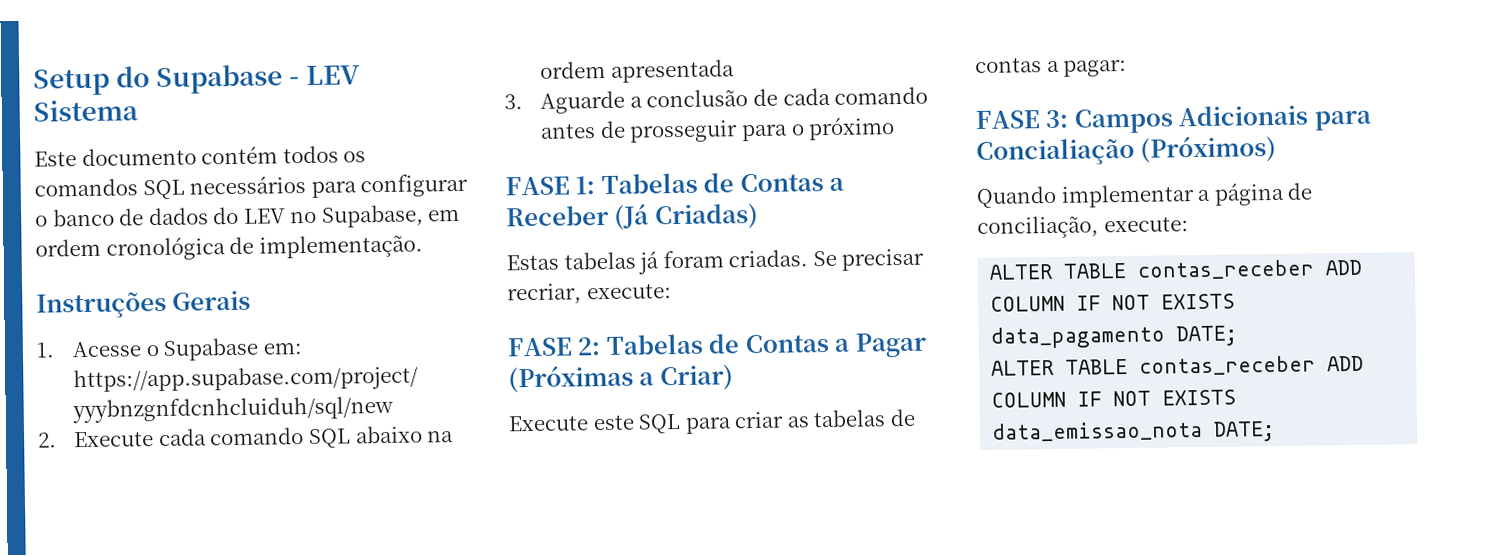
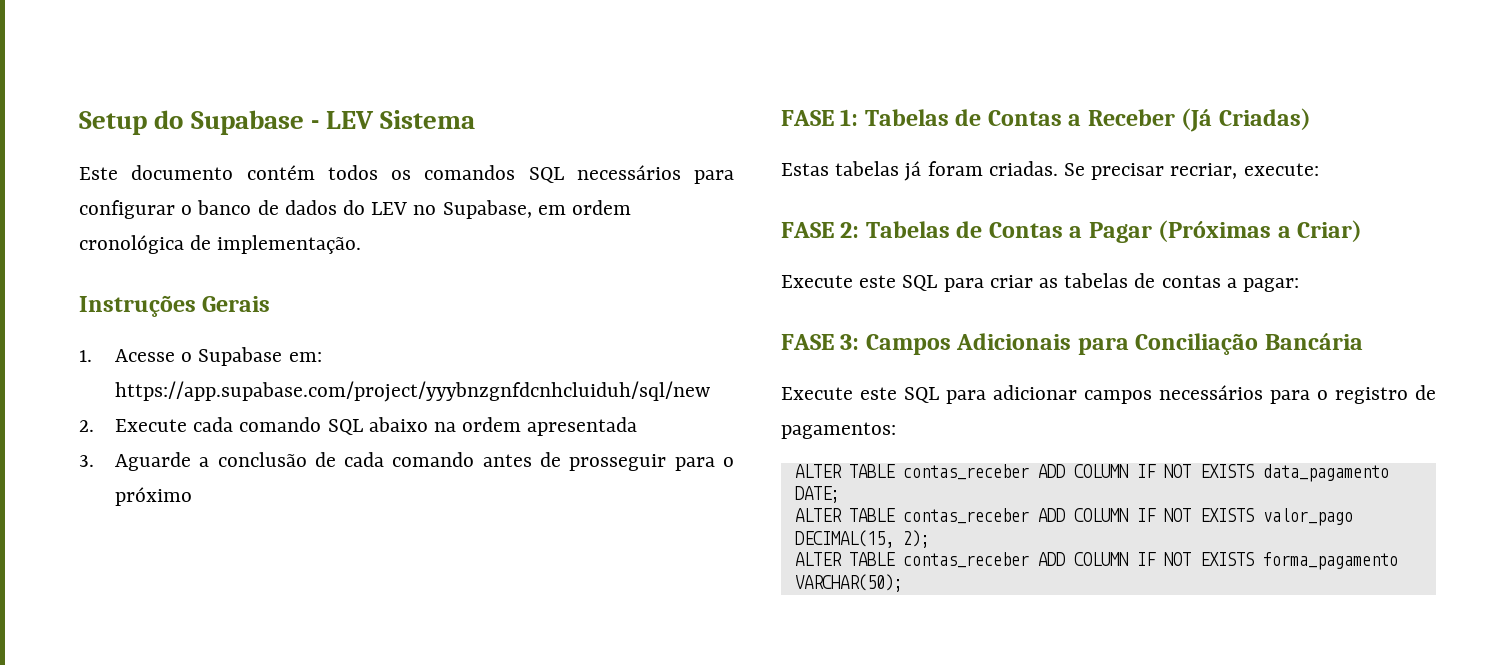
- FASE 3: Campos Adicionais para Concialiação (Próximos)
- Quando implementar a página de conciliação, execute:
+ FASE 3: Campos Adicionais para Conciliação Bancária
+ Execute este SQL para adicionar campos necessários para o registro de pagamentos:
- ALTER TABLE contas_receber ADD COLUMN IF NOT EXISTS data_emissao_nota DATE;
+ ALTER TABLE contas_receber ADD COLUMN IF NOT EXISTS valor_pago DECIMAL(15, 2);
+ ALTER TABLE contas_receber ADD COLUMN IF NOT EXISTS forma_pagamento VARCHAR(50);

